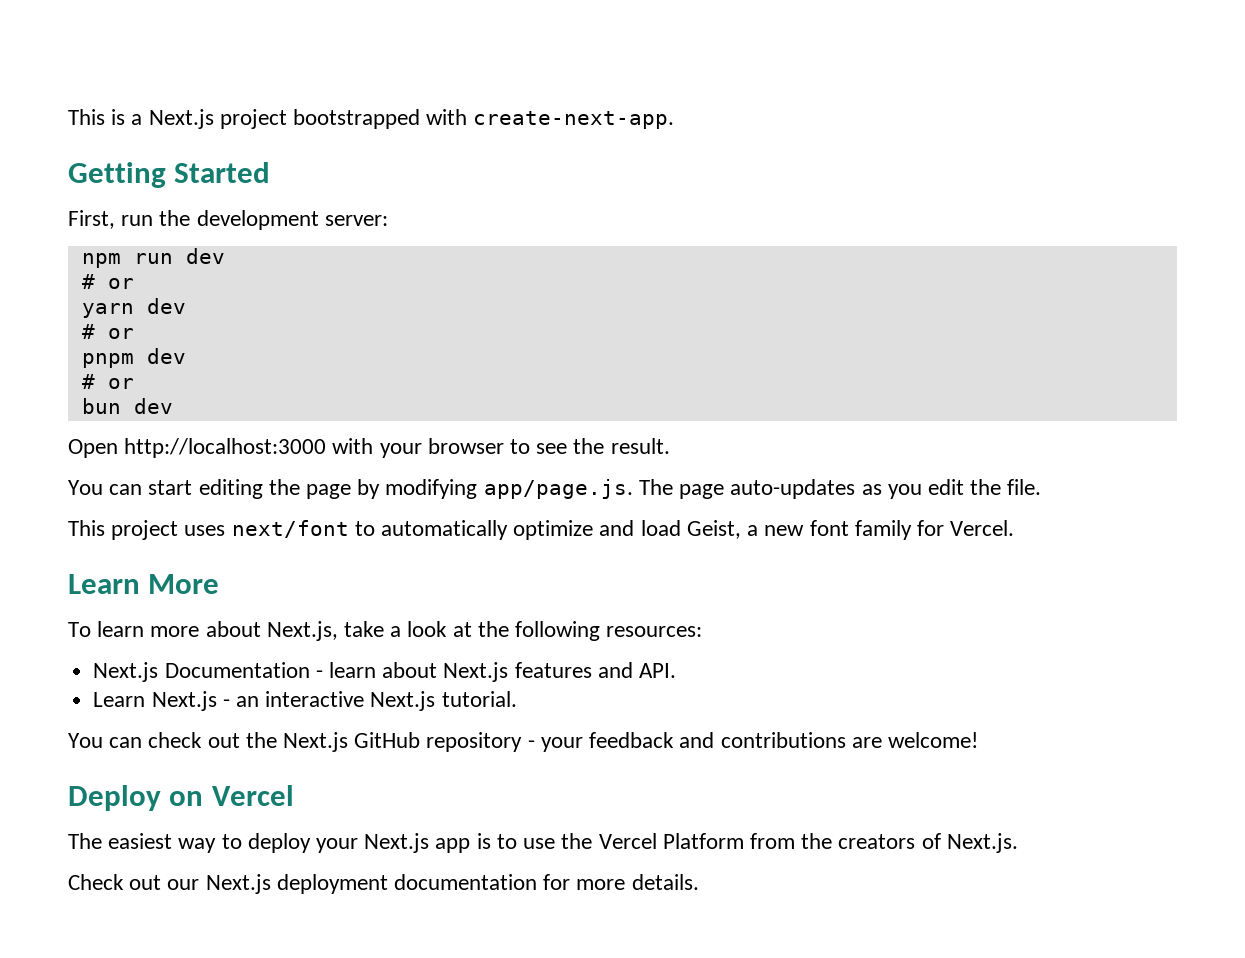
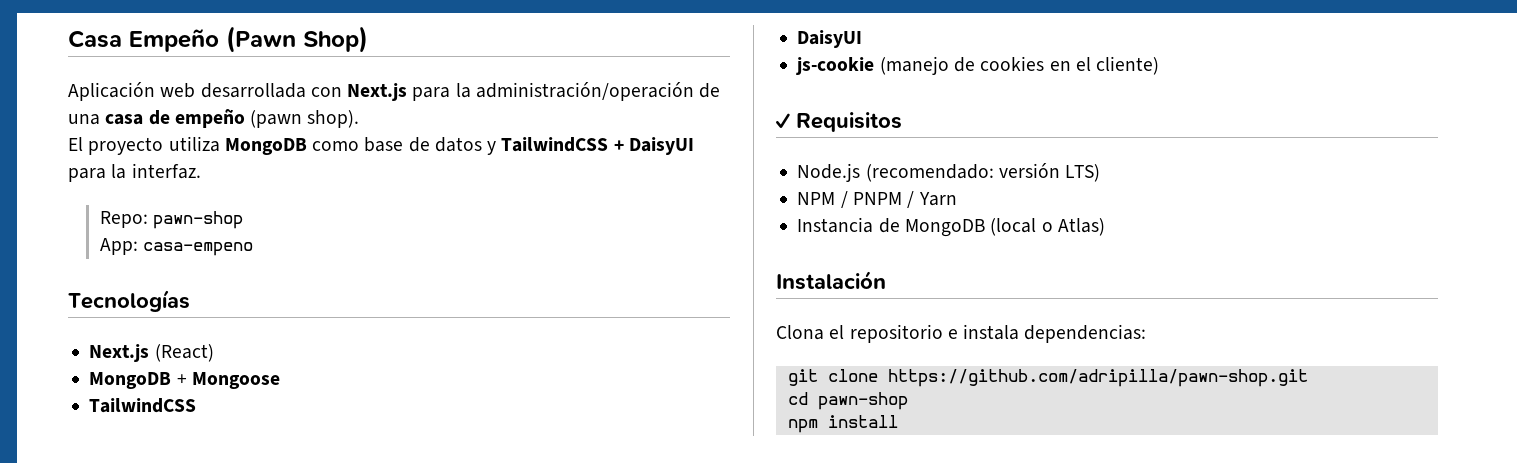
- This is a Next.js project bootstrapped with create-next-app.
- Getting Started
- First, run the development server:
- npm run dev
- # or
- yarn dev
- # or
- pnpm dev
- # or
- bun dev
- Open http://localhost:3000 with your browser to see the result.
- You can start editing the page by modifying app/page.js. The page auto-updates as you edit the file.
- This project uses next/font to automatically optimize and load Geist, a new font family for Vercel.
- Learn More
- To learn more about Next.js, take a look at the following resources:
- Next.js Documentation - learn about Next.js features and API.
- Learn Next.js - an interactive Next.js tutorial.
- You can check out the Next.js GitHub repository - your feedback and contributions are welcome!
- Deploy on Vercel
- The easiest way to deploy your Next.js app is to use the Vercel Platform from the creators of Next.js.
- Check out our Next.js deployment documentation for more details.
+ Casa Empeño (Pawn Shop)
+ Aplicación web desarrollada con Next.js para la administración/operación de una casa de empeño (pawn shop).
+ El proyecto utiliza MongoDB como base de datos y TailwindCSS + DaisyUI para la interfaz.
+ Repo: pawn-shop
+ App: casa-empeno
+ Tecnologías
+ Next.js (React)
+ MongoDB + Mongoose
+ TailwindCSS
+ DaisyUI
+ js-cookie (manejo de cookies en el cliente)
+ ✓ Requisitos
+ Node.js (recomendado: versión LTS)
+ NPM / PNPM / Yarn
+ Instancia de MongoDB (local o Atlas)
+ Instalación
+ Clona el repositorio e instala dependencias:
+ git clone https://github.com/adripilla/pawn-shop.git
+ cd pawn-shop
+ npm install

